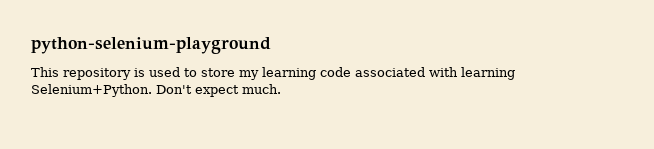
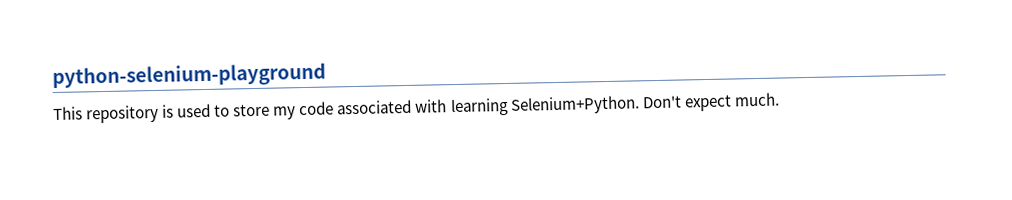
- This repository is used to store my learning code associated with learning Selenium+Python.
+ This repository is used to store my code associated with learning Selenium+Python.

